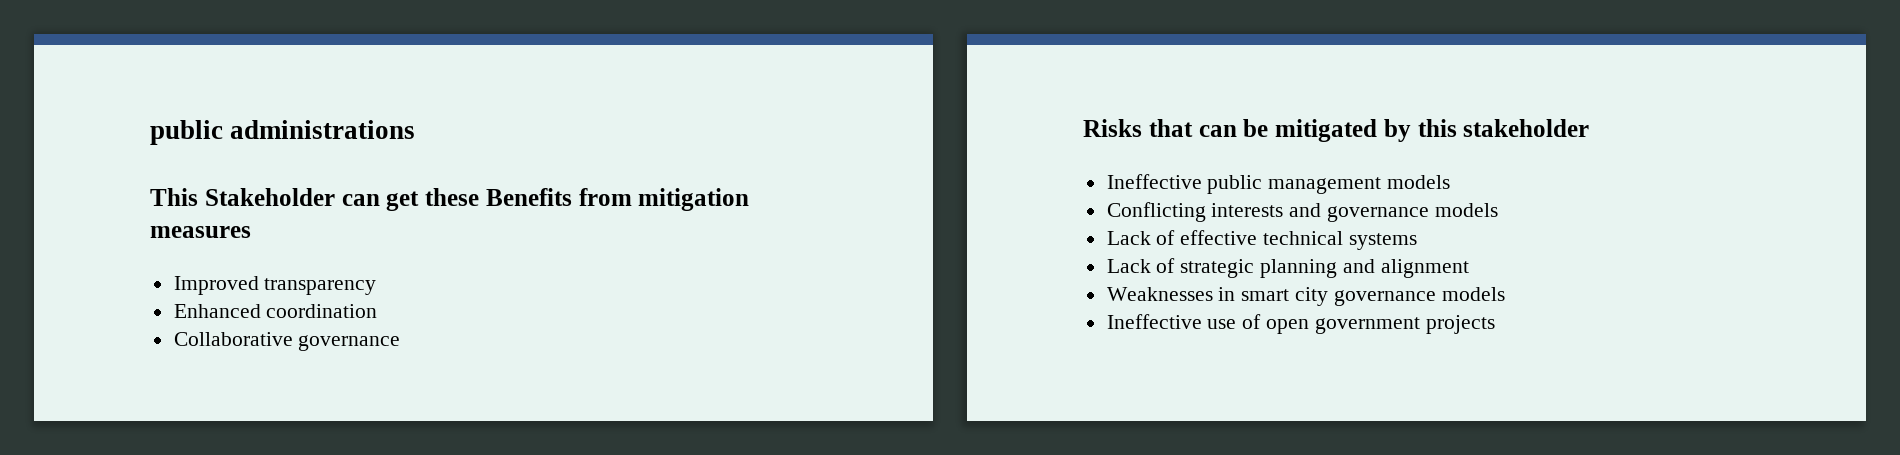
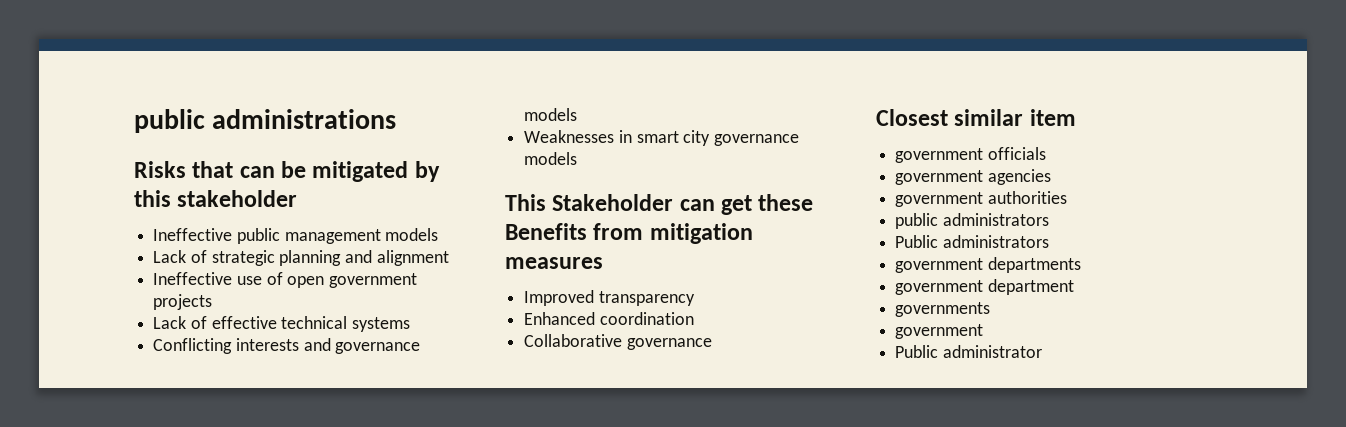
+ Risks that can be mitigated by this stakeholder
+ Ineffective public management models
+ Lack of strategic planning and alignment
+ Ineffective use of open government projects
+ Lack of effective technical systems
+ Conflicting interests and governance models
+ Weaknesses in smart city governance models
- Risks that can be mitigated by this stakeholder
- Ineffective public management models
- Conflicting interests and governance models
- Lack of effective technical systems
- Lack of strategic planning and alignment
- Weaknesses in smart city governance models
- Ineffective use of open government projects
+ Closest similar item
+ government officials
+ government agencies
+ government authorities
+ public administrators
+ Public administrators
+ government departments
+ government department
+ governments
+ government
+ Public administrator

